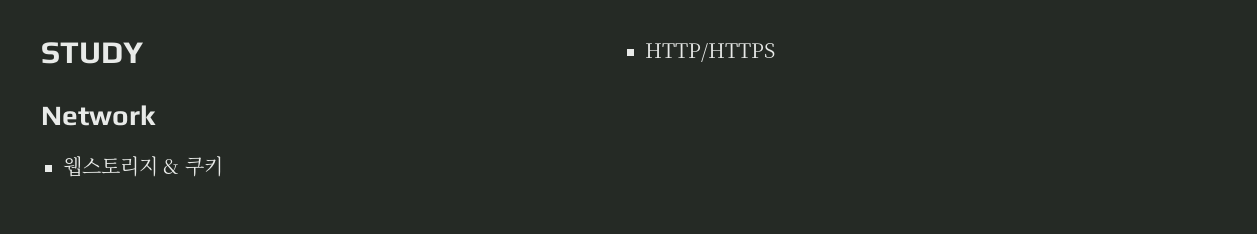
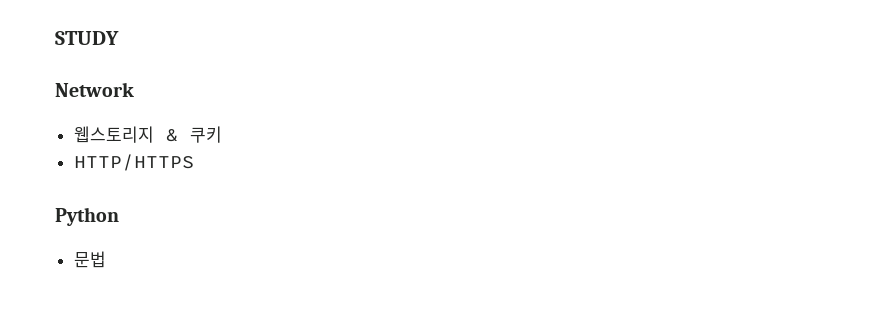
+ Python
+ 문법

